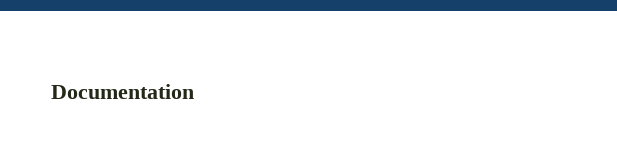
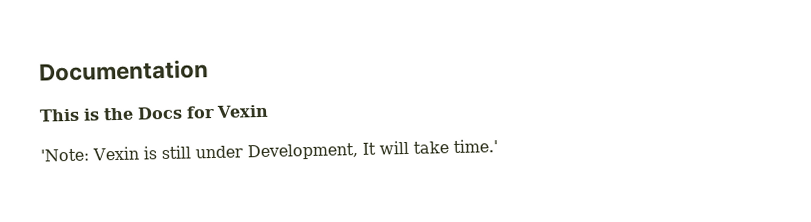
+ This is the Docs for Vexin
+ 'Note: Vexin is still under Development, It will take time.'

